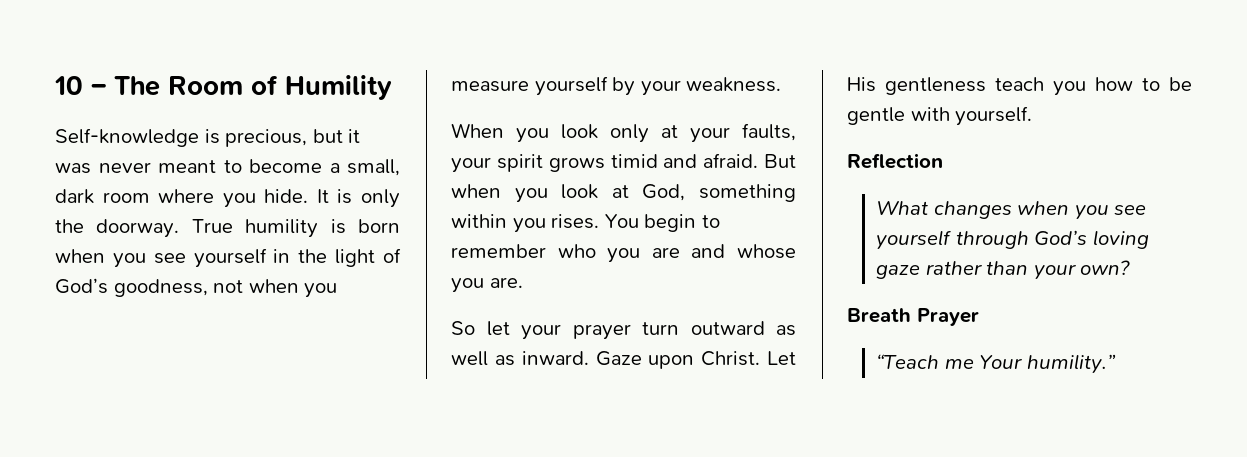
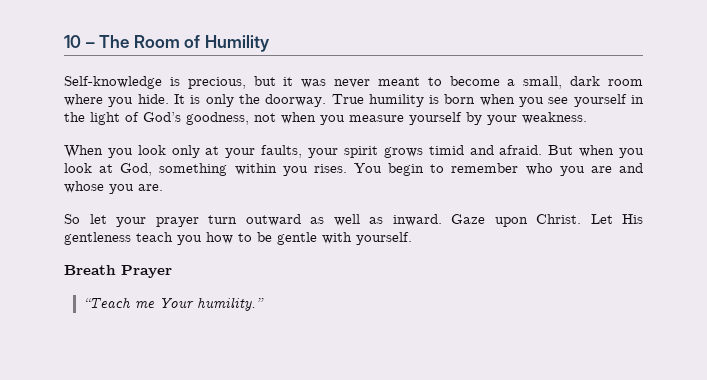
- Reflection
- What changes when you see yourself through God’s loving gaze rather than your own?

